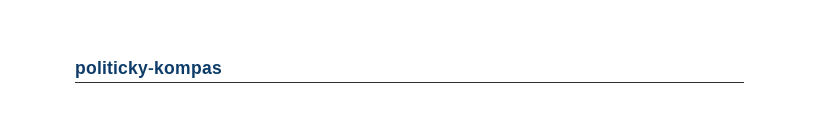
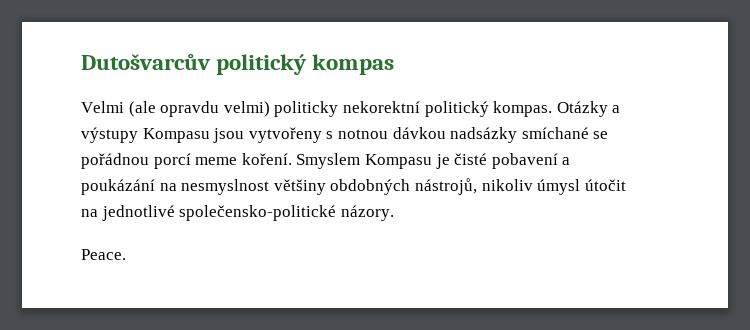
- politicky-kompas
+ Dutošvarcův politický kompas
+ Velmi (ale opravdu velmi) politicky nekorektní politický kompas. Otázky a výstupy Kompasu jsou vytvořeny s notnou dávkou nadsázky smíchané se pořádnou porcí meme koření. Smyslem Kompasu je čisté pobavení a poukázání na nesmyslnost většiny obdobných nástrojů, nikoliv úmysl útočit na jednotlivé společensko-politické názory.
+ Peace.

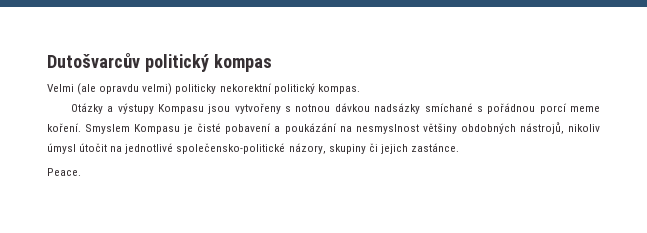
- Velmi (ale opravdu velmi) politicky nekorektní politický kompas. Otázky a výstupy Kompasu jsou vytvořeny s notnou dávkou nadsázky smíchané se pořádnou porcí meme koření.
+ Velmi (ale opravdu velmi) politicky nekorektní politický kompas.
+ Otázky a výstupy Kompasu jsou vytvořeny s notnou dávkou nadsázky smíchané s pořádnou porcí meme koření.
- Smyslem Kompasu je čisté pobavení a poukázání na nesmyslnost většiny obdobných nástrojů, nikoliv úmysl útočit na jednotlivé společensko-politické názory.
+ Smyslem Kompasu je čisté pobavení a poukázání na nesmyslnost většiny obdobných nástrojů, nikoliv úmysl útočit na jednotlivé společensko-politické názory, skupiny či jejich zastánce.

